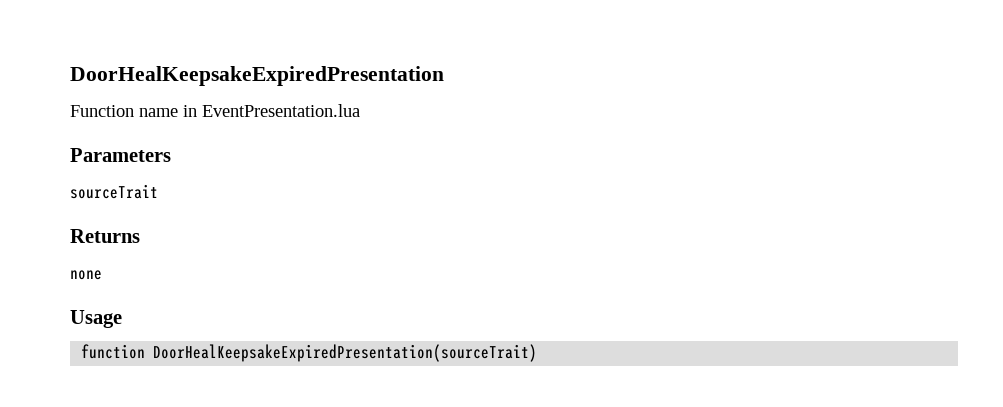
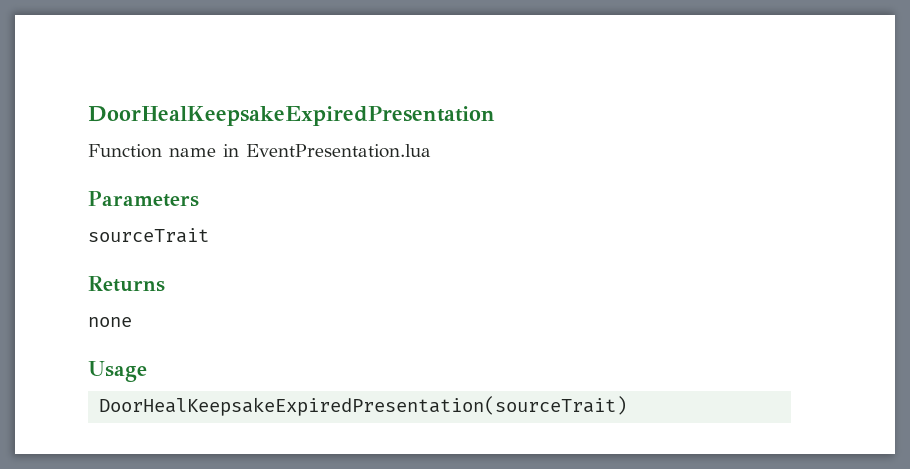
- function DoorHealKeepsakeExpiredPresentation(sourceTrait)
+ DoorHealKeepsakeExpiredPresentation(sourceTrait)

